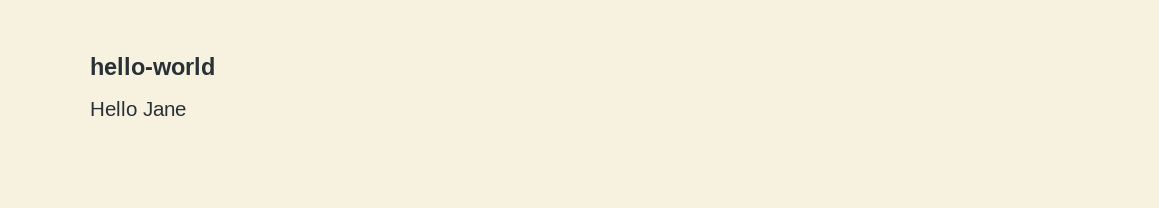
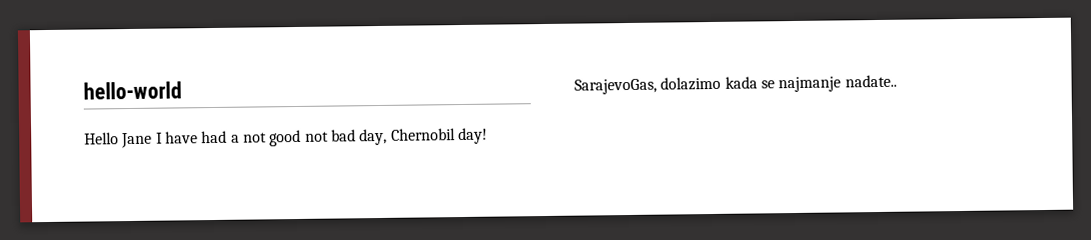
- Hello Jane
+ Hello Jane I have had a not good not bad day, Chernobil day! SarajevoGas, dolazimo kada se najmanje nadate..

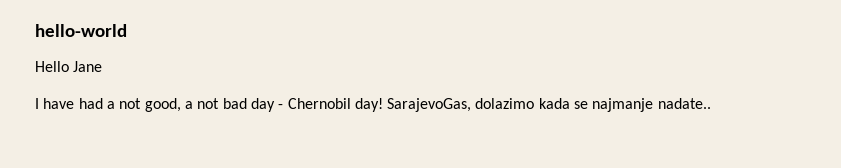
- Hello Jane I have had a not good not bad day, Chernobil day!
+ Hello Jane
+ I have had a not good, a not bad day - Chernobil day!

